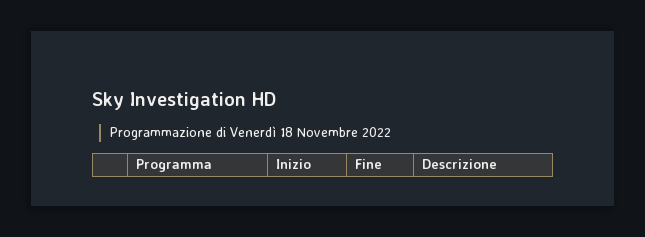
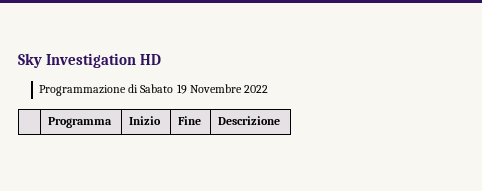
- Programmazione di Venerdì 18 Novembre 2022
+ Programmazione di Sabato 19 Novembre 2022

